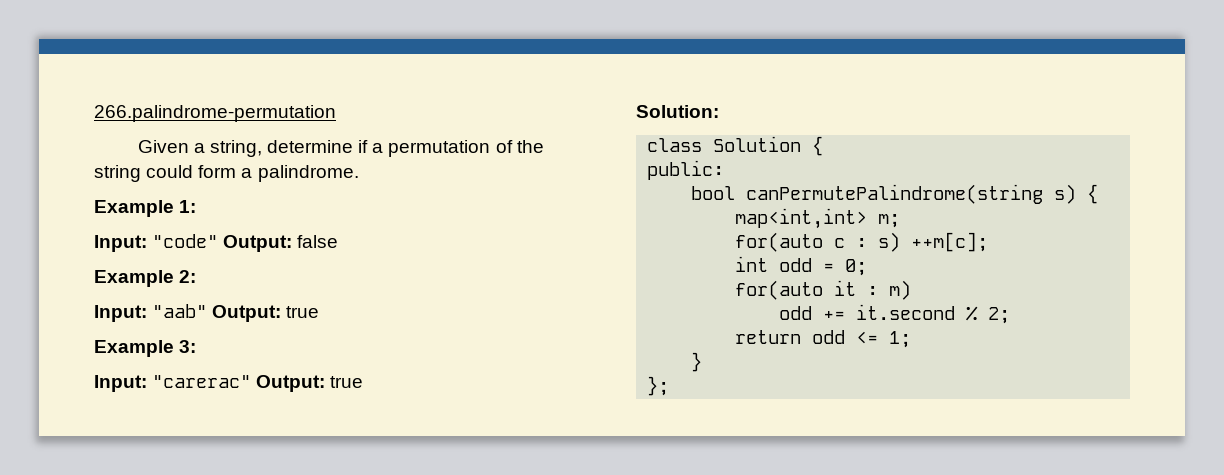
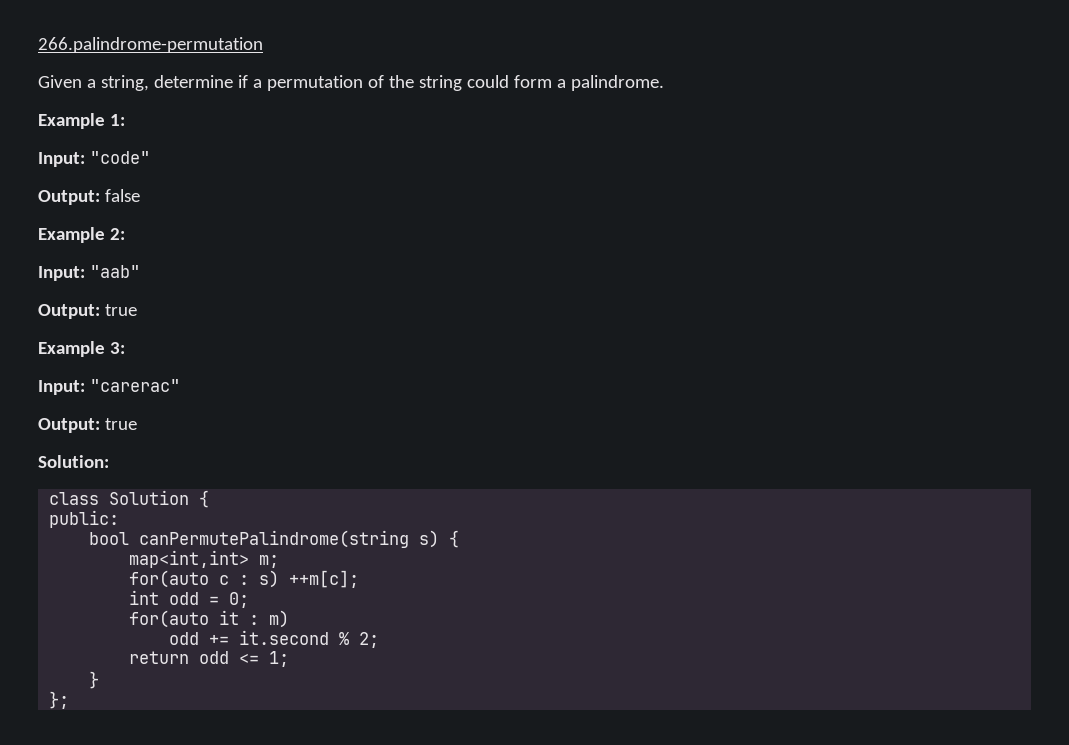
- Input: "code" Output: false
+ Input: "code"
+ Output: false
- Input: "aab" Output: true
+ Input: "aab"
+ Output: true
- Input: "carerac" Output: true
+ Input: "carerac"
+ Output: true

